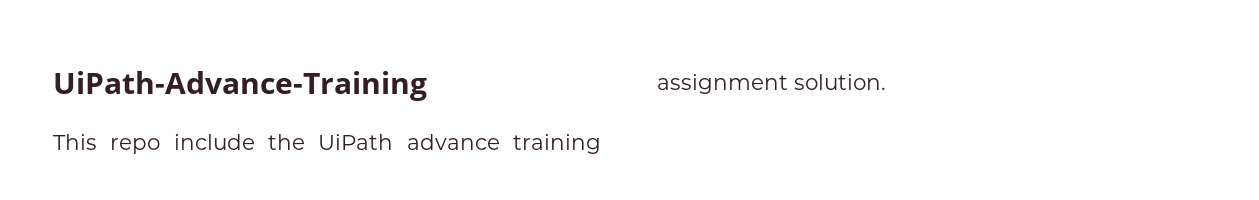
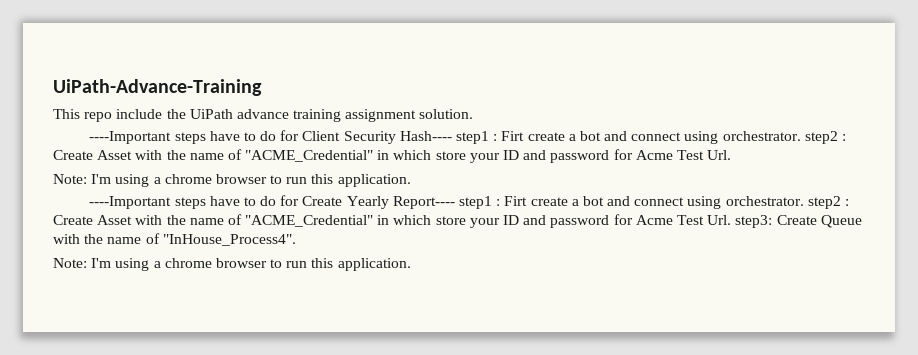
+ ----Important steps have to do for Client Security Hash---- step1 : Firt create a bot and connect using orchestrator. step2 : Create Asset with the name of "ACME_Credential" in which store your ID and password for Acme Test Url.
+ Note: I'm using a chrome browser to run this application.
+ ----Important steps have to do for Create Yearly Report---- step1 : Firt create a bot and connect using orchestrator. step2 : Create Asset with the name of "ACME_Credential" in which store your ID and password for Acme Test Url. step3: Create Queue with the name of "InHouse_Process4".
+ Note: I'm using a chrome browser to run this application.

